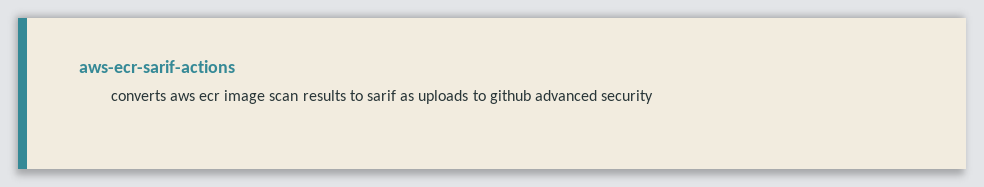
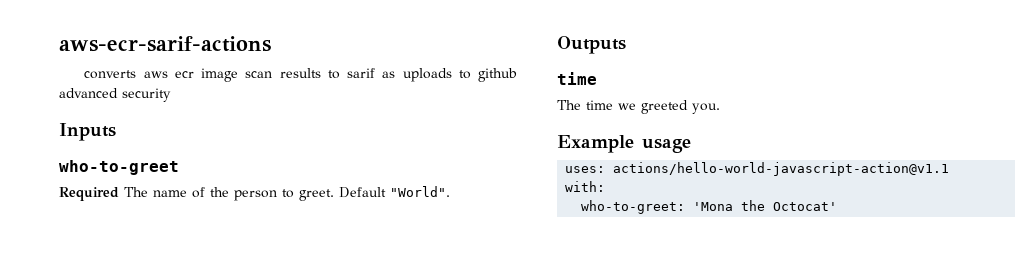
+ Inputs
+ who-to-greet
+ Required The name of the person to greet. Default "World".
+ Outputs
+ time
+ The time we greeted you.
+ Example usage
+ uses: actions/hello-world-javascript-action@v1.1
+ with:
+ who-to-greet: 'Mona the Octocat'

